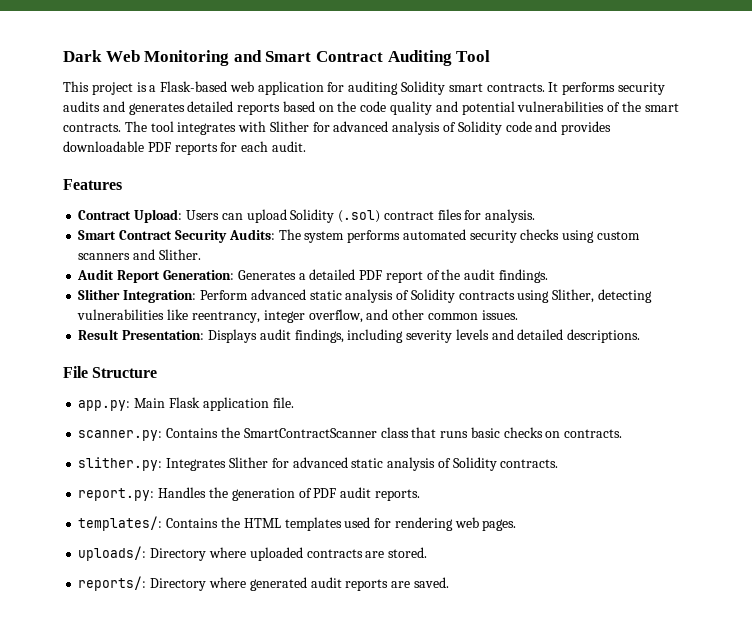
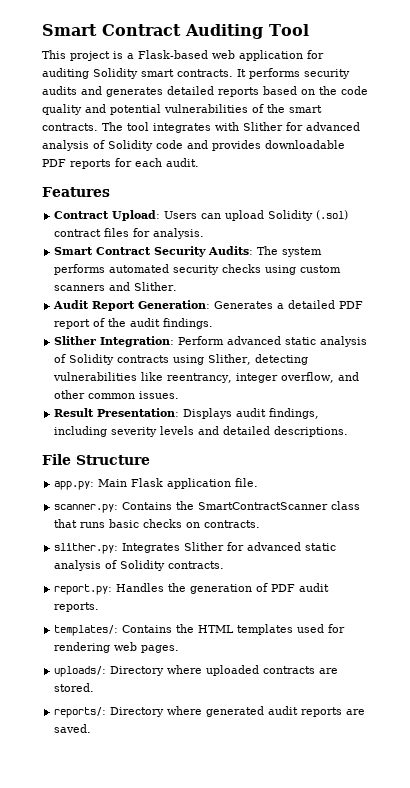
- Dark Web Monitoring and Smart Contract Auditing Tool
+ Smart Contract Auditing Tool

